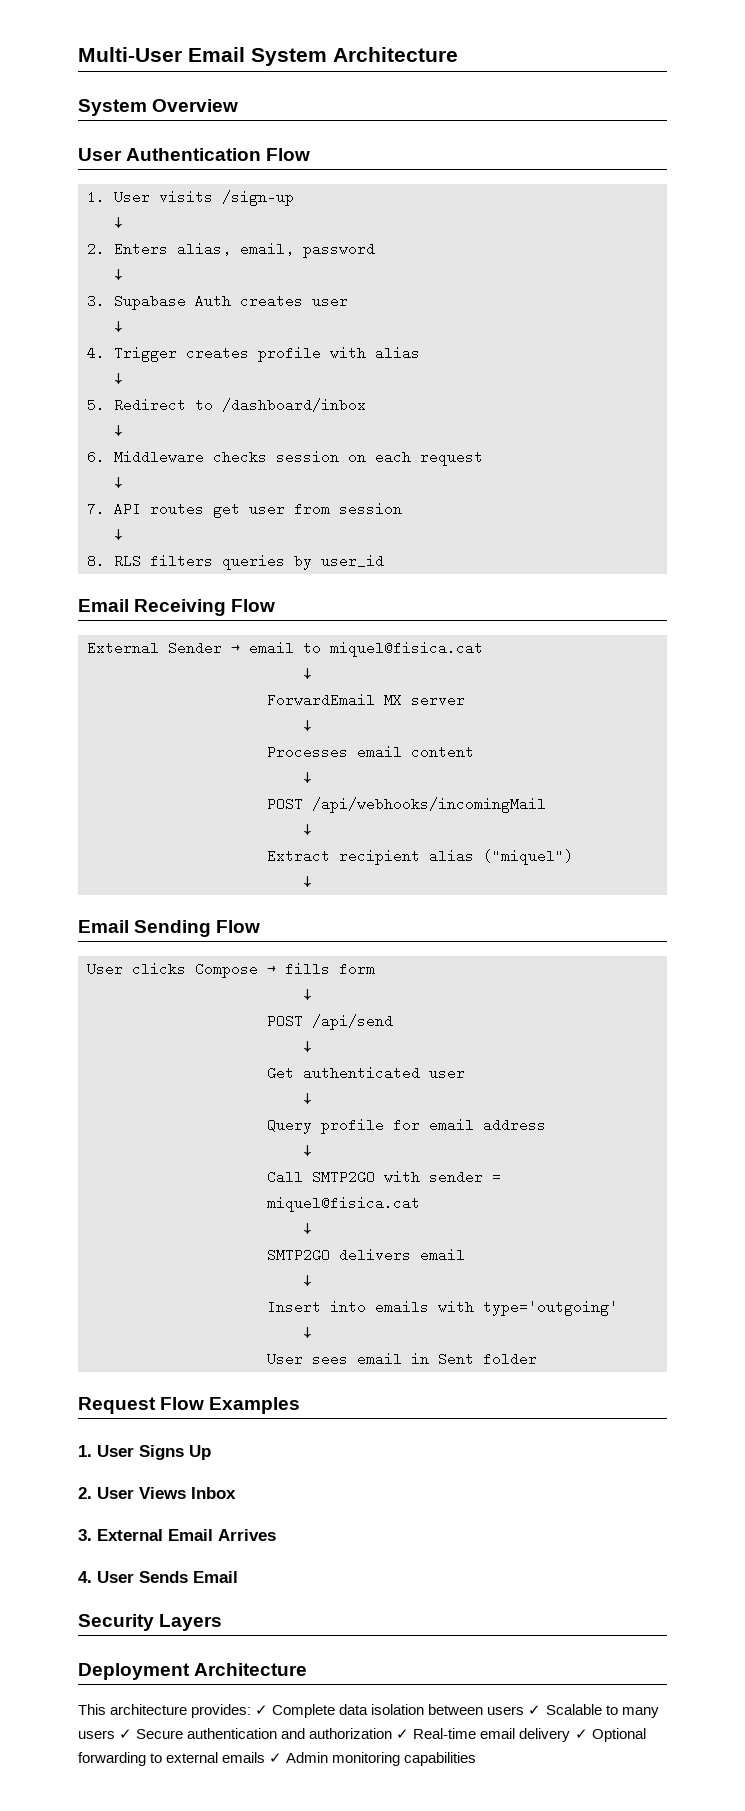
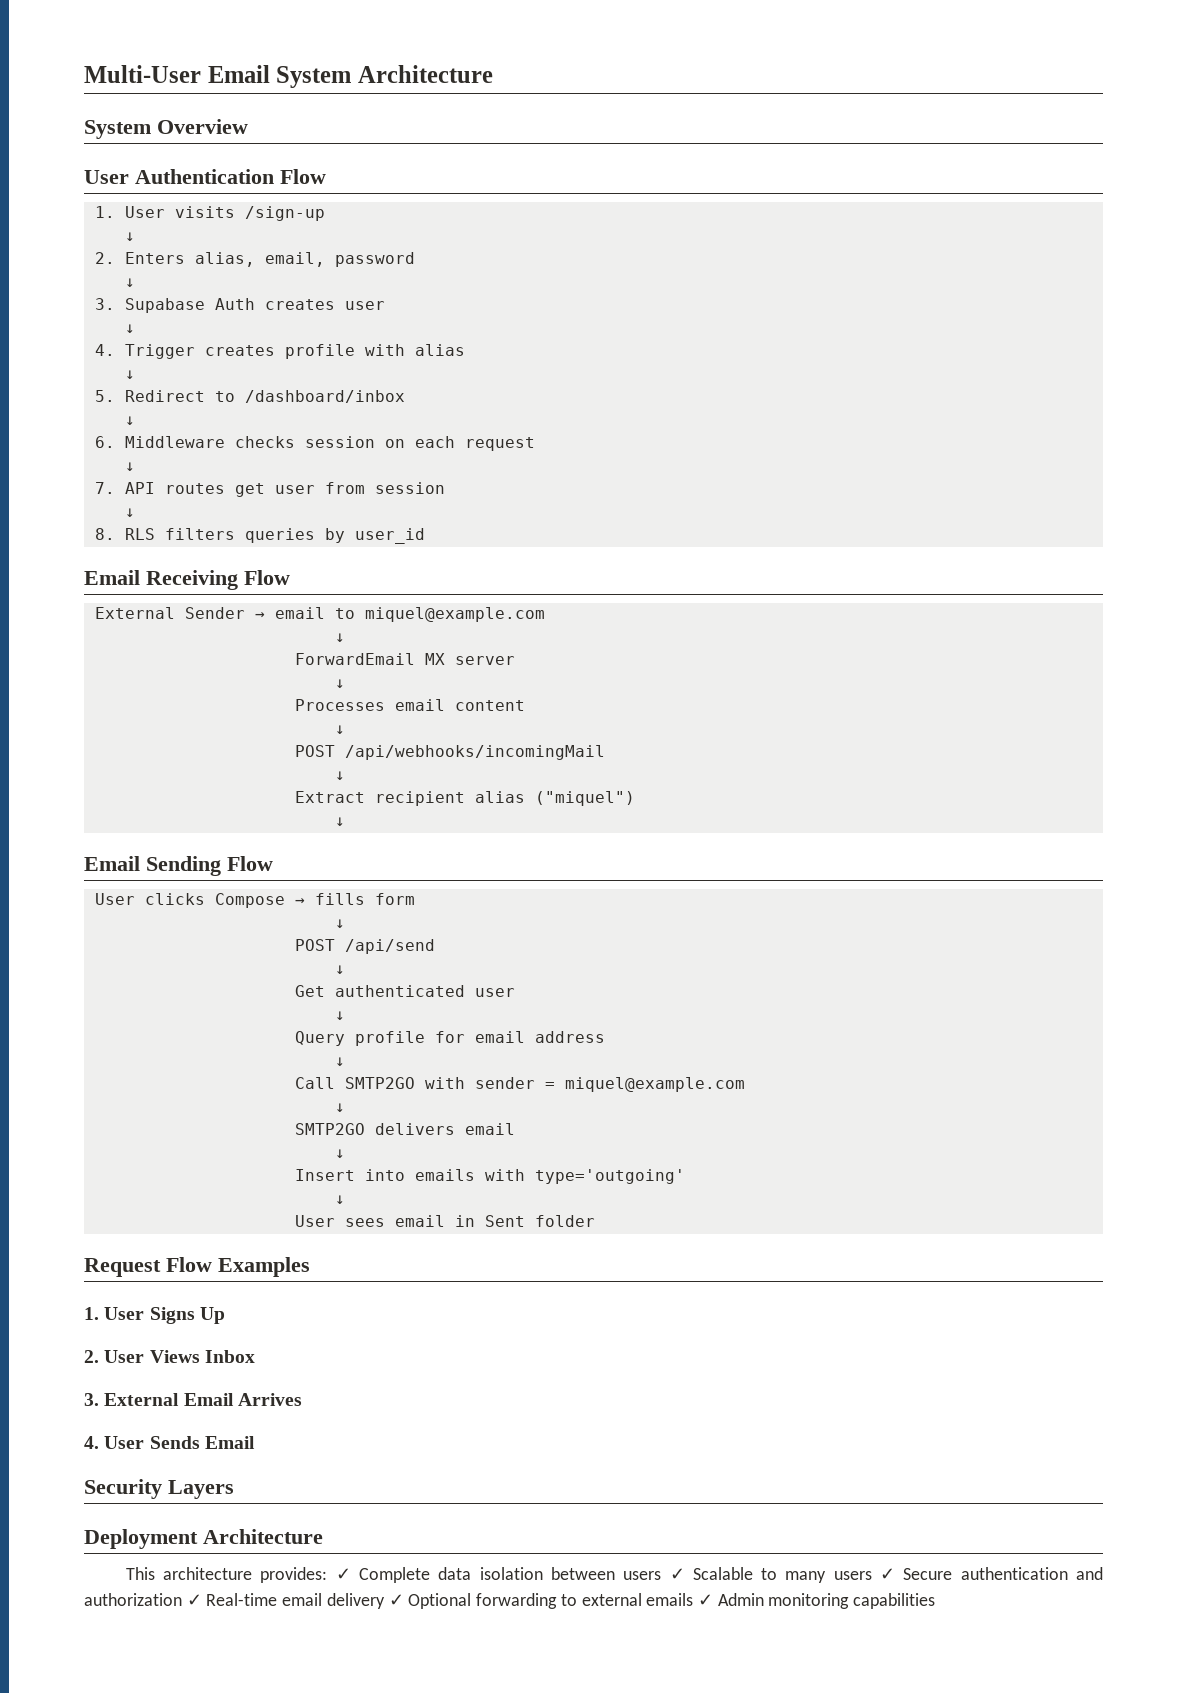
- External Sender → email to miquel@fisica.cat
+ External Sender → email to miquel@example.com
- Call SMTP2GO with sender = miquel@fisica.cat
+ Call SMTP2GO with sender = miquel@example.com

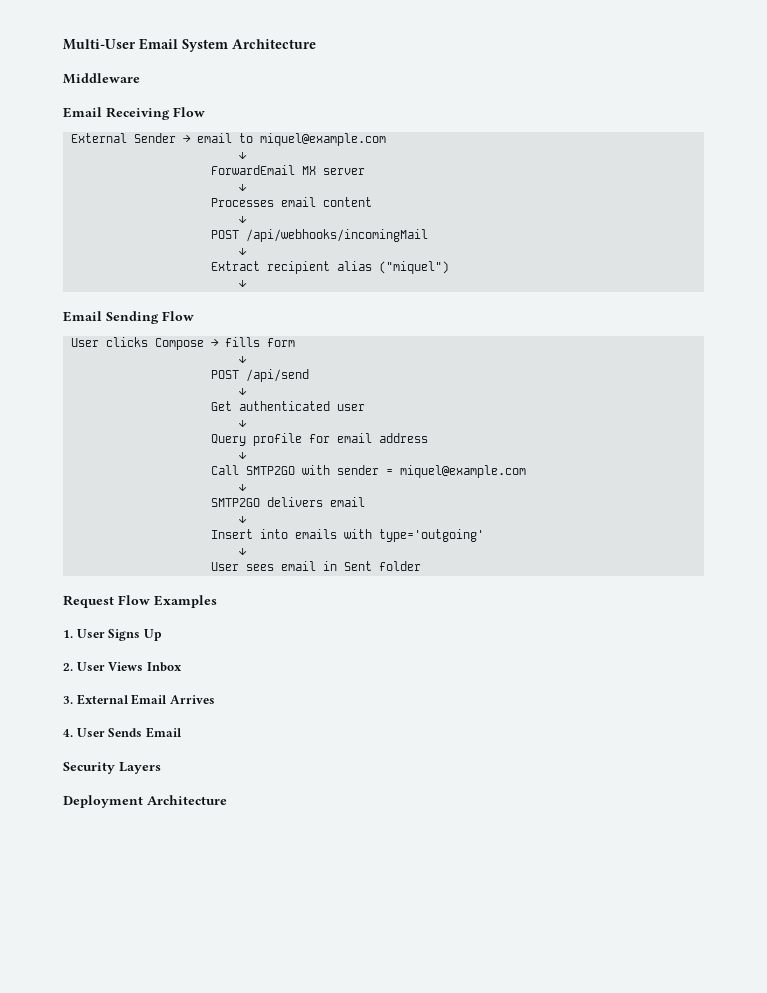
- System Overview
- User Authentication Flow
- 1. User visits /sign-up
- ↓
- 2. Enters alias, email, password
- ↓
- 3. Supabase Auth creates user
- ↓
- 4. Trigger creates profile with alias
- ↓
- 5. Redirect to /dashboard/inbox
- ↓
- 6. Middleware checks session on each request
- ↓
- 7. API routes get user from session
- ↓
- 8. RLS filters queries by user_id
+ Middleware
- This architecture provides: ✓ Complete data isolation between users ✓ Scalable to many users ✓ Secure authentication and authorization ✓ Real-time email delivery ✓ Optional forwarding to external emails ✓ Admin monitoring capabilities

